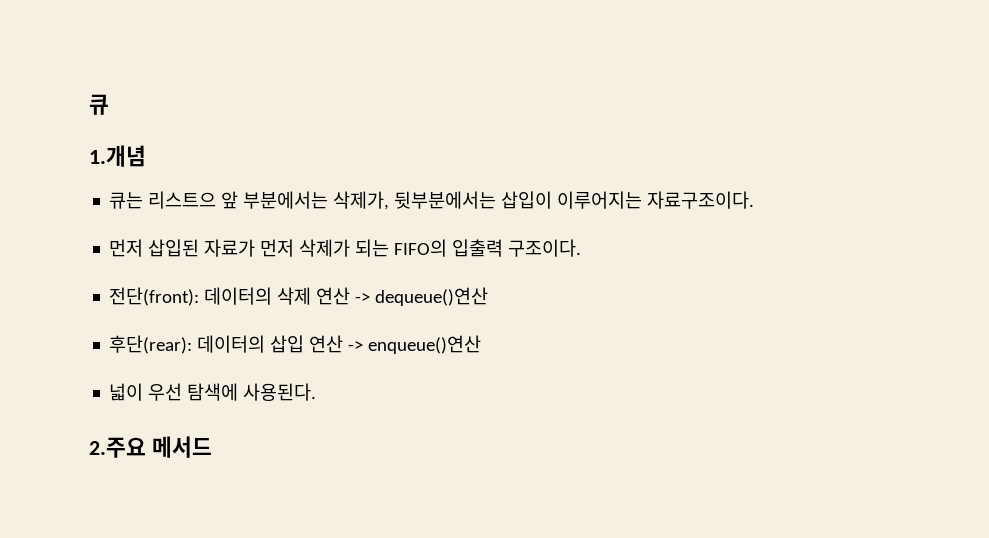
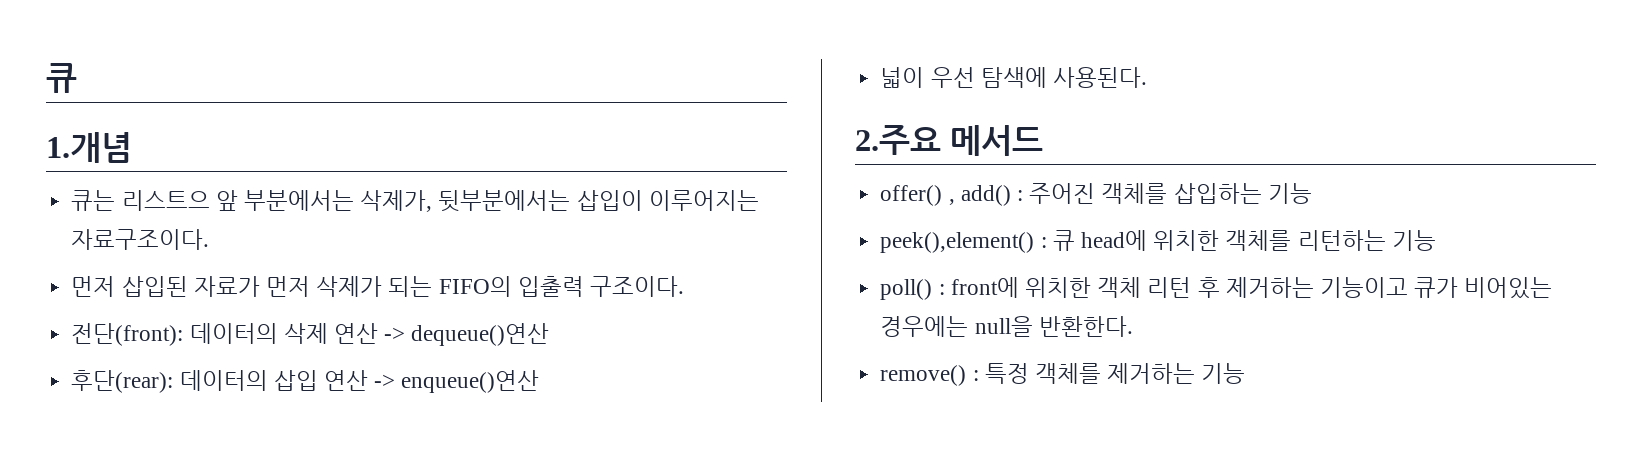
+ offer() , add() : 주어진 객체를 삽입하는 기능
+ peek(),element() : 큐 head에 위치한 객체를 리턴하는 기능
+ poll() : front에 위치한 객체 리턴 후 제거하는 기능이고 큐가 비어있는 경우에는 null을 반환한다.
+ remove() : 특정 객체를 제거하는 기능

